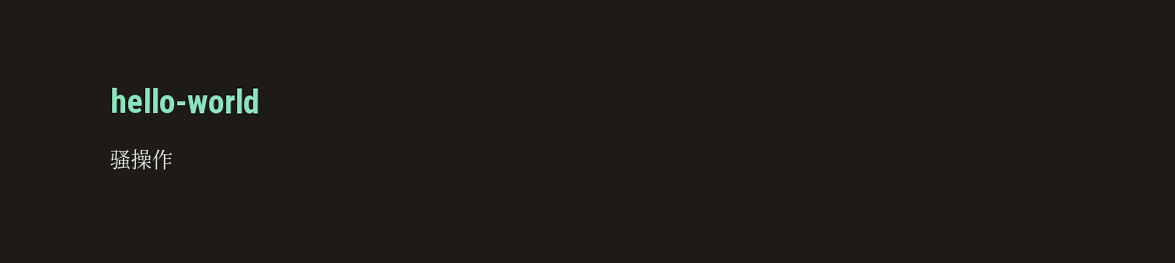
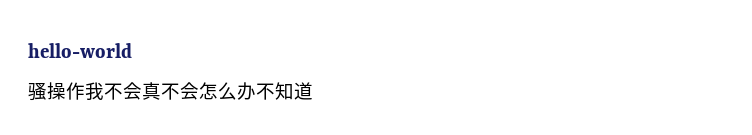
- 骚操作
+ 骚操作我不会真不会怎么办不知道

